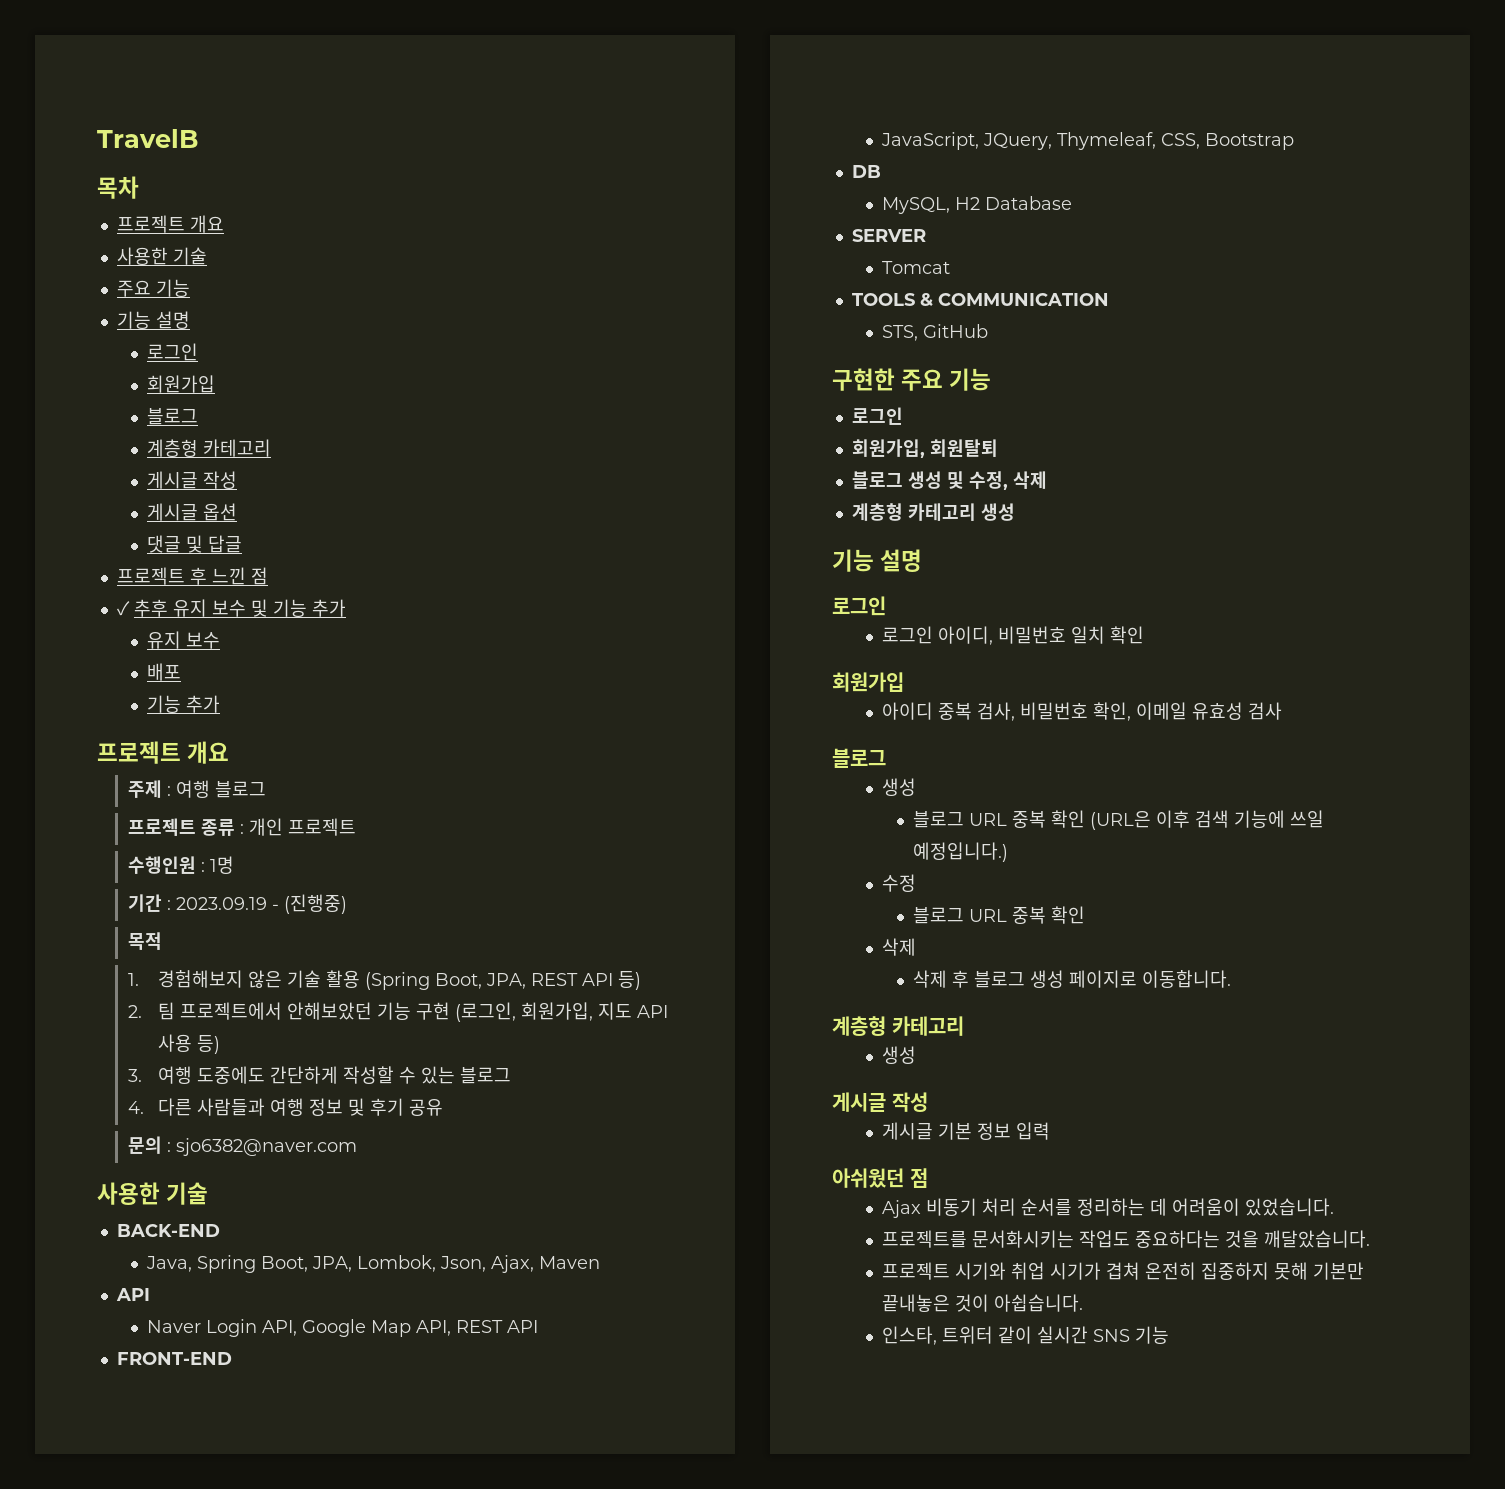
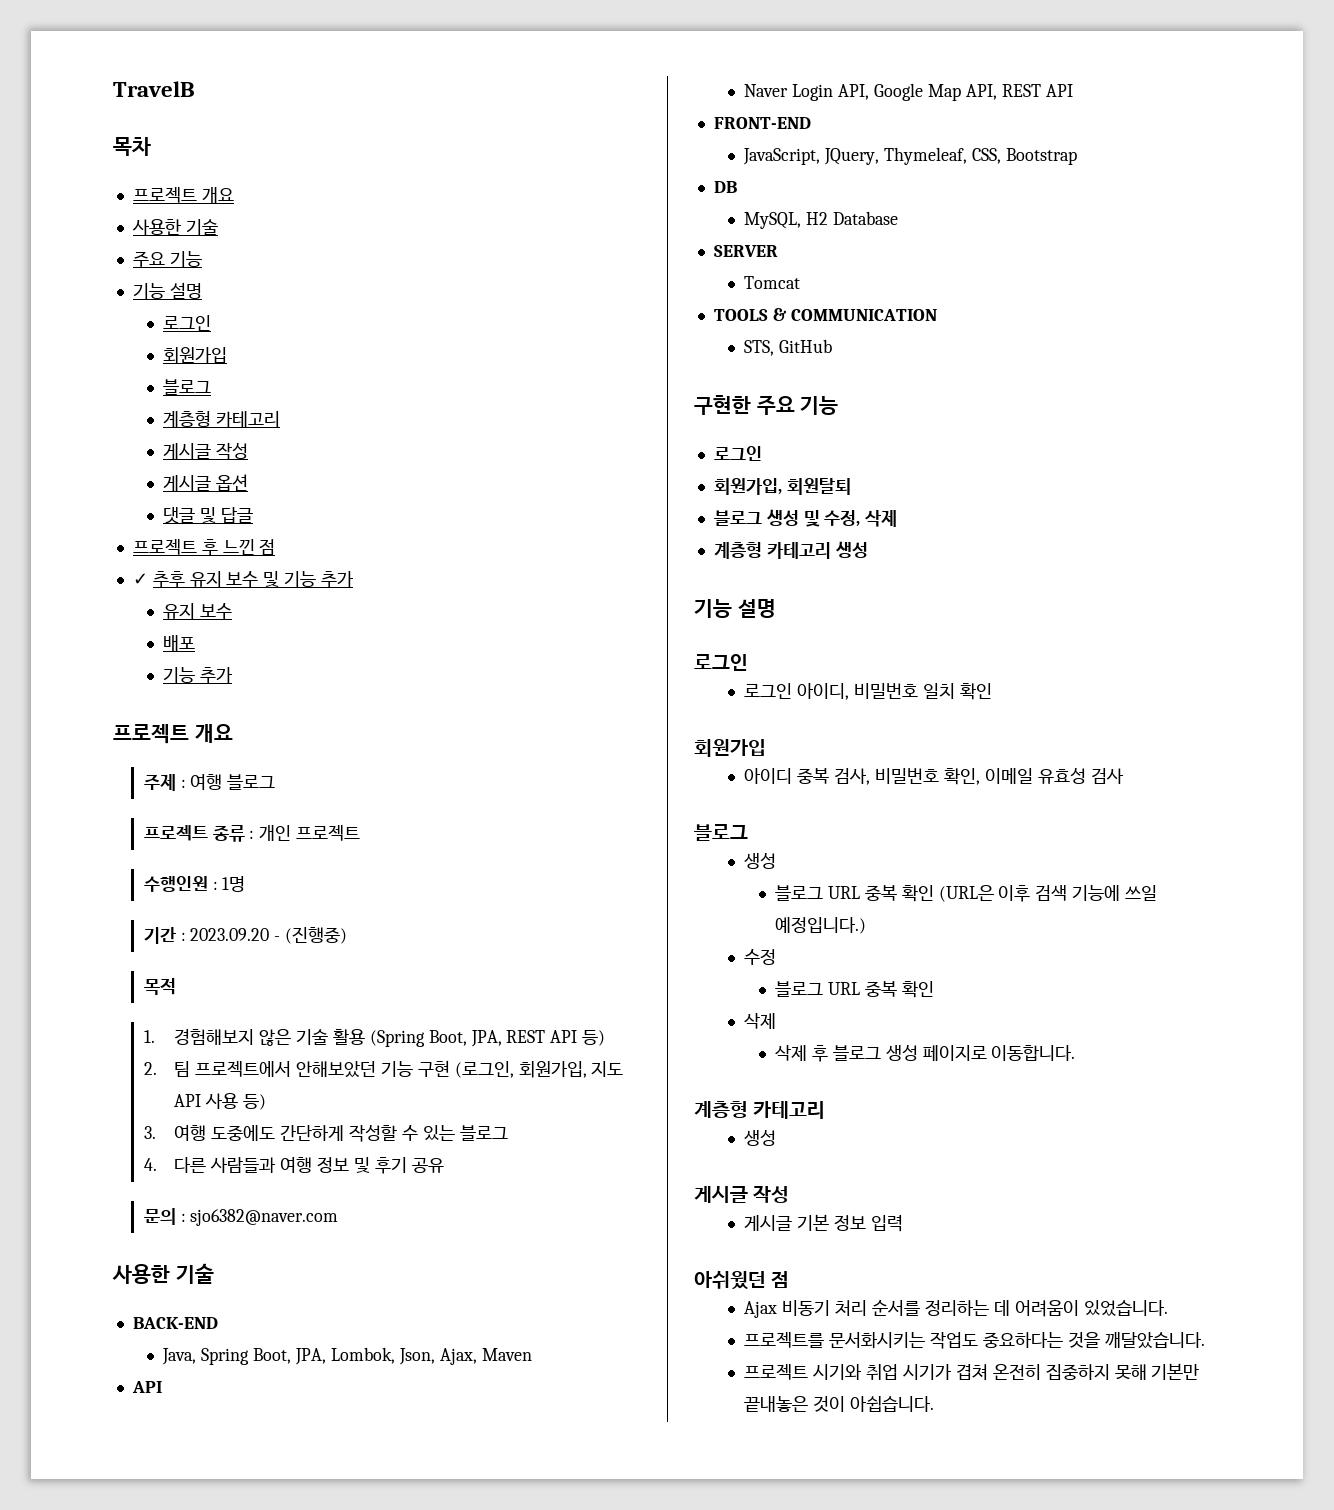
- 기간 : 2023.09.19 - (진행중)
+ 기간 : 2023.09.20 - (진행중)
- 인스타, 트위터 같이 실시간 SNS 기능

